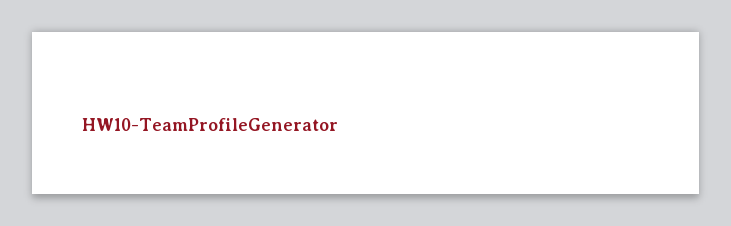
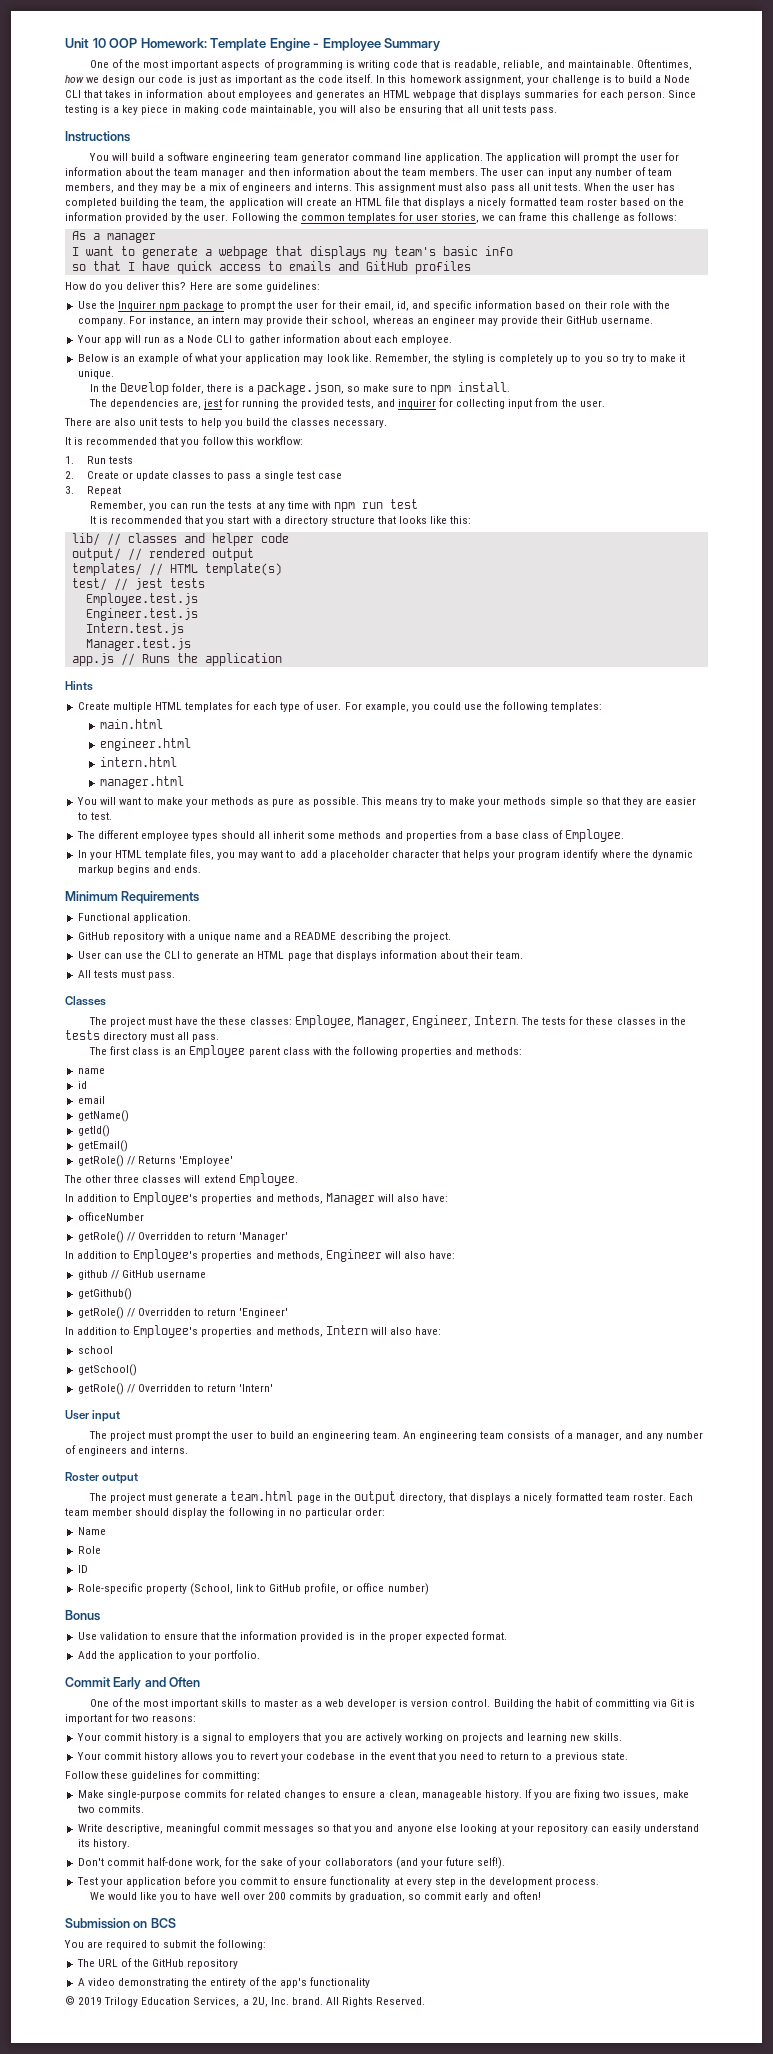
- HW10-TeamProfileGenerator
+ Unit 10 OOP Homework: Template Engine - Employee Summary
+ One of the most important aspects of programming is writing code that is readable, reliable, and maintainable. Oftentimes, how we design our code is just as important as the code itself. In this homework assignment, your challenge is to build a Node CLI that takes in information about employees and generates an HTML webpage that displays summaries for each person. Since testing is a key piece in making code maintainable, you will also be ensuring that all unit tests pass.
+ Instructions
+ You will build a software engineering team generator command line application. The application will prompt the user for information about the team manager and then information about the team members. The user can input any number of team members, and they may be a mix of engineers and interns. This assignment must also pass all unit tests. When the user has completed building the team, the application will create an HTML file that displays a nicely formatted team roster based on the information provided by the user. Following the common templates for user stories, we can frame this challenge as follows:
+ As a manager
+ I want to generate a webpage that displays my team's basic info
+ so that I have quick access to emails and GitHub profiles
+ How do you deliver this? Here are some guidelines:
+ Use the Inquirer npm package to prompt the user for their email, id, and specific information based on their role with the company. For instance, an intern may provide their school, whereas an engineer may provide their GitHub username.
+ Your app will run as a Node CLI to gather information about each employee.
+ Below is an example of what your application may look like. Remember, the styling is completely up to you so try to make it unique.
+ In the Develop folder, there is a package.json, so make sure to npm install.
+ The dependencies are, jest for running the provided tests, and inquirer for collecting input from the user.
+ There are also unit tests to help you build the classes necessary.
+ It is recommended that you follow this workflow:
+ 1. Run tests
+ 2. Create or update classes to pass a single test case
+ 3. Repeat
+ Remember, you can run the tests at any time with npm run test
+ It is recommended that you start with a directory structure that looks like this:
+ lib/ // classes and helper code
+ output/ // rendered output
+ templates/ // HTML template(s)
+ test/ // jest tests
+ Employee.test.js
+ Engineer.test.js
+ Intern.test.js
+ Manager.test.js
+ app.js // Runs the application
+ Hints
+ Create multiple HTML templates for each type of user. For example, you could use the following templates:
+ main.html
+ engineer.html
+ intern.html
+ manager.html
+ You will want to make your methods as pure as possible. This means try to make your methods simple so that they are easier to test.
+ The different employee types should all inherit some methods and properties from a base class of Employee.
+ In your HTML template files, you may want to add a placeholder character that helps your program identify where the dynamic markup begins and ends.
+ Minimum Requirements
+ Functional application.
+ GitHub repository with a unique name and a README describing the project.
+ User can use the CLI to generate an HTML page that displays information about their team.
+ All tests must pass.
+ Classes
+ The project must have the these classes: Employee, Manager, Engineer, Intern. The tests for these classes in the tests directory must all pass.
+ The first class is an Employee parent class with the following properties and methods:
+ name
+ id
+ email
+ getName()
+ getId()
+ getEmail()
+ getRole() // Returns 'Employee'
+ The other three classes will extend Employee.
+ In addition to Employee's properties and methods, Manager will also have:
+ officeNumber
+ getRole() // Overridden to return 'Manager'
+ In addition to Employee's properties and methods, Engineer will also have:
+ github // GitHub username
+ getGithub()
+ getRole() // Overridden to return 'Engineer'
+ In addition to Employee's properties and methods, Intern will also have:
+ school
+ getSchool()
+ getRole() // Overridden to return 'Intern'
+ User input
+ The project must prompt the user to build an engineering team. An engineering team consists of a manager, and any number of engineers and interns.
+ Roster output
+ The project must generate a team.html page in the output directory, that displays a nicely formatted team roster. Each team member should display the following in no particular order:
+ Name
+ Role
+ ID
+ Role-specific property (School, link to GitHub profile, or office number)
+ Bonus
+ Use validation to ensure that the information provided is in the proper expected format.
+ Add the application to your portfolio.
+ Commit Early and Often
+ One of the most important skills to master as a web developer is version control. Building the habit of committing via Git is important for two reasons:
+ Your commit history is a signal to employers that you are actively working on projects and learning new skills.
+ Your commit history allows you to revert your codebase in the event that you need to return to a previous state.
+ Follow these guidelines for committing:
+ Make single-purpose commits for related changes to ensure a clean, manageable history. If you are fixing two issues, make two commits.
+ Write descriptive, meaningful commit messages so that you and anyone else looking at your repository can easily understand its history.
+ Don't commit half-done work, for the sake of your collaborators (and your future self!).
+ Test your application before you commit to ensure functionality at every step in the development process.
+ We would like you to have well over 200 commits by graduation, so commit early and often!
+ Submission on BCS
+ You are required to submit the following:
+ The URL of the GitHub repository
+ A video demonstrating the entirety of the app's functionality
+ © 2019 Trilogy Education Services, a 2U, Inc. brand. All Rights Reserved.

